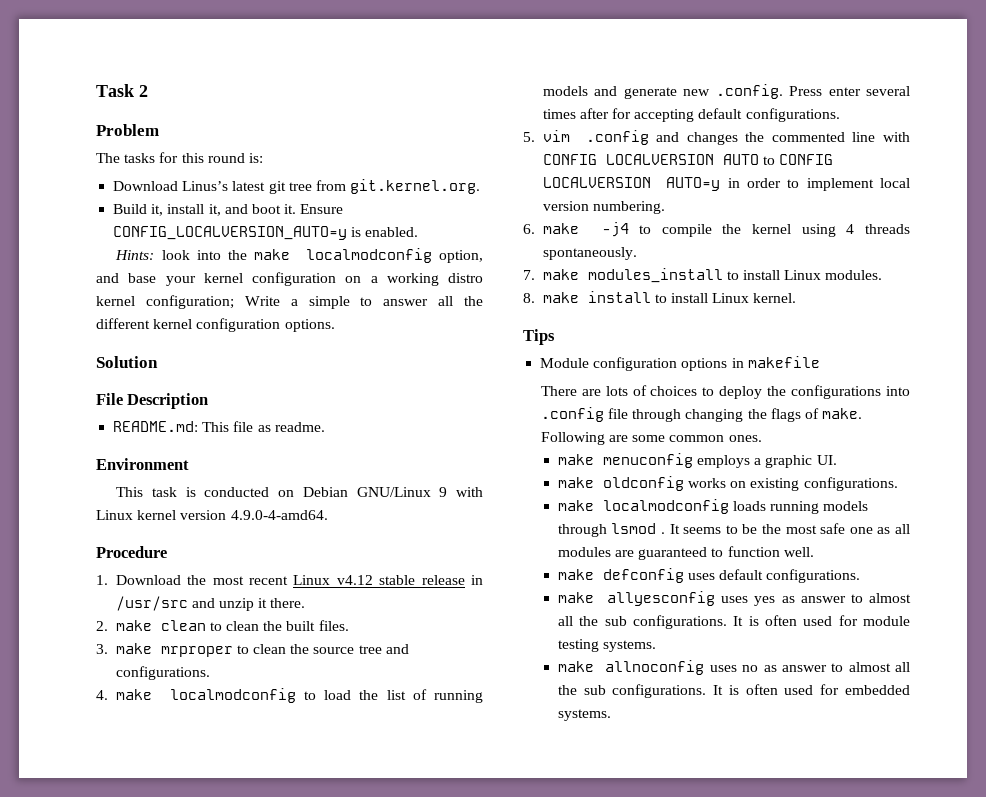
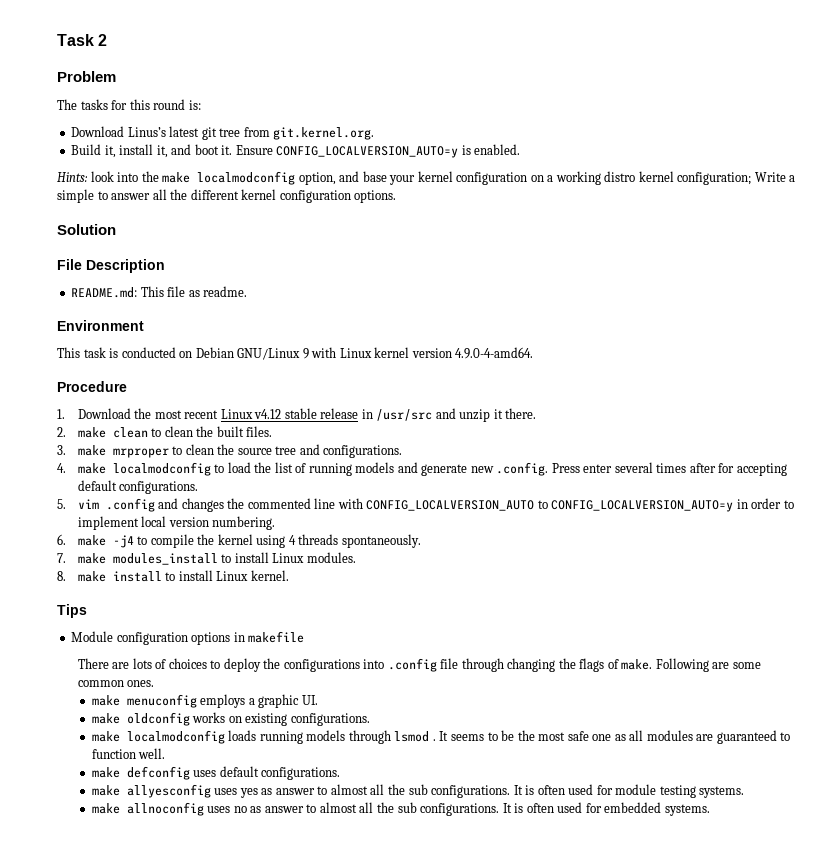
- 5. vim .config and changes the commented line with CONFIG LOCALVERSION AUTO to CONFIG LOCALVERSION AUTO=y in order to implement local version numbering.
+ 5. vim .config and changes the commented line with CONFIG_LOCALVERSION_AUTO to CONFIG_LOCALVERSION_AUTO=y in order to implement local version numbering.

